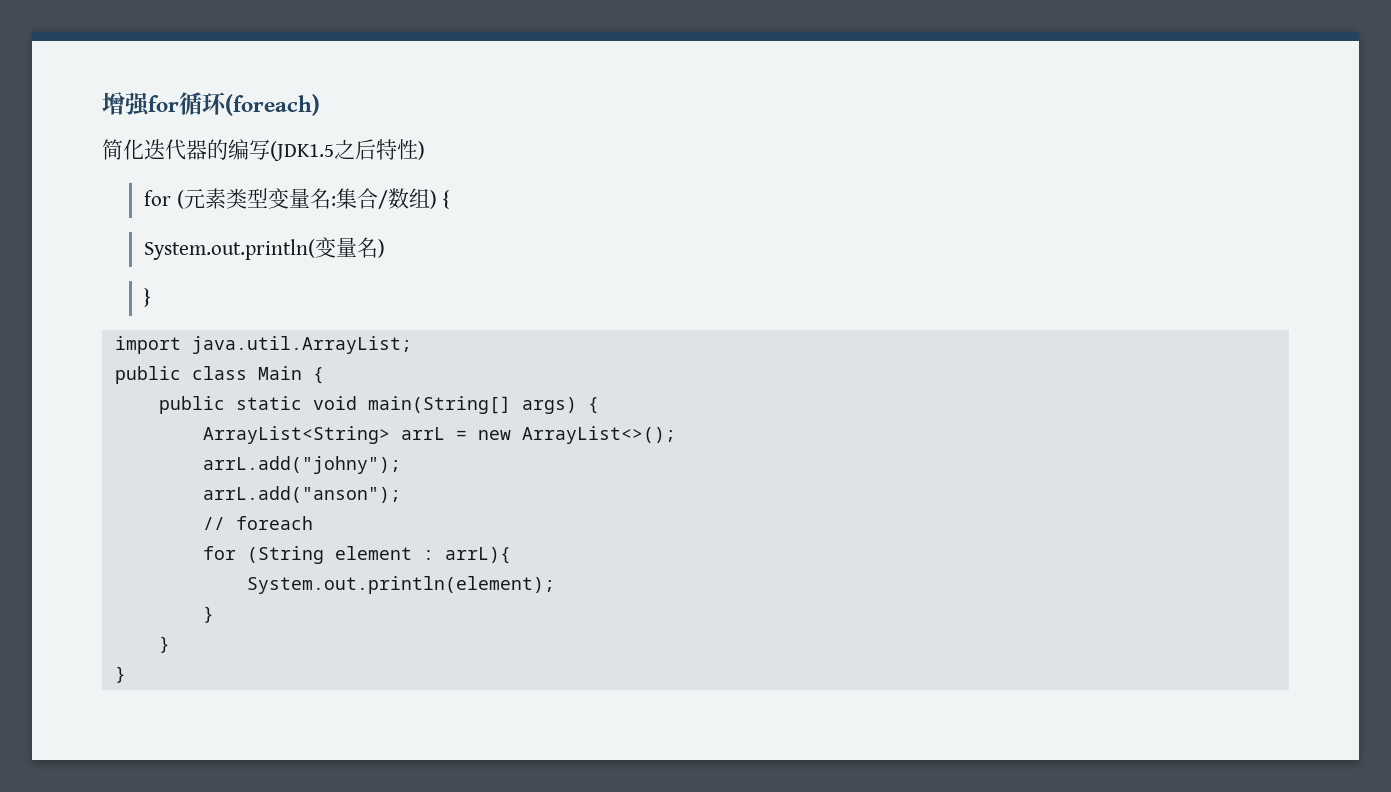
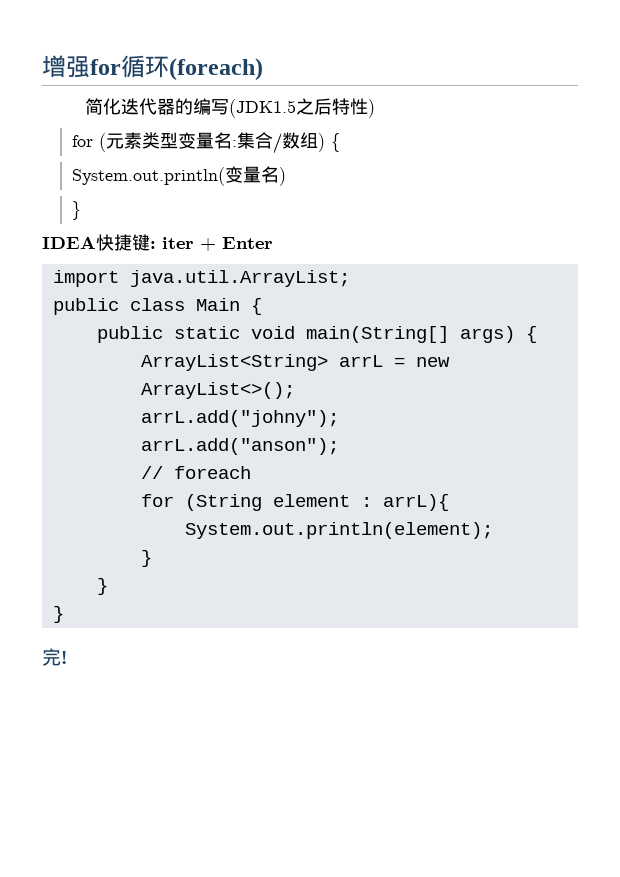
+ IDEA快捷键: iter + Enter
+ 完!

